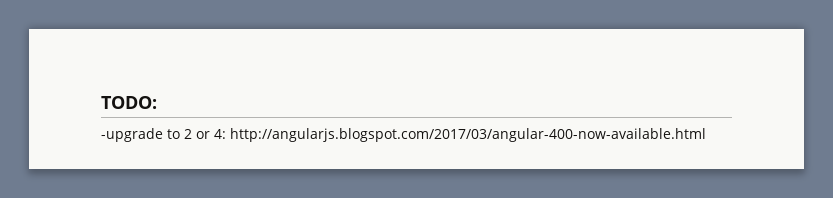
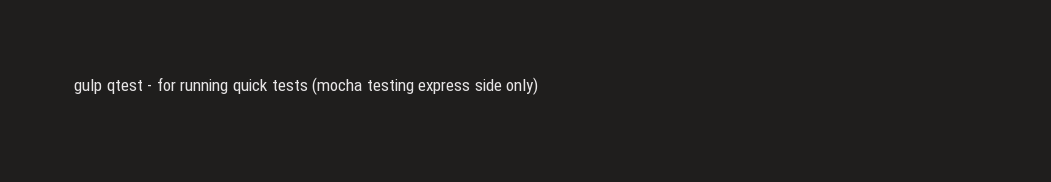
- TODO:
- -upgrade to 2 or 4: http://angularjs.blogspot.com/2017/03/angular-400-now-available.html
+ gulp qtest - for running quick tests (mocha testing express side only)

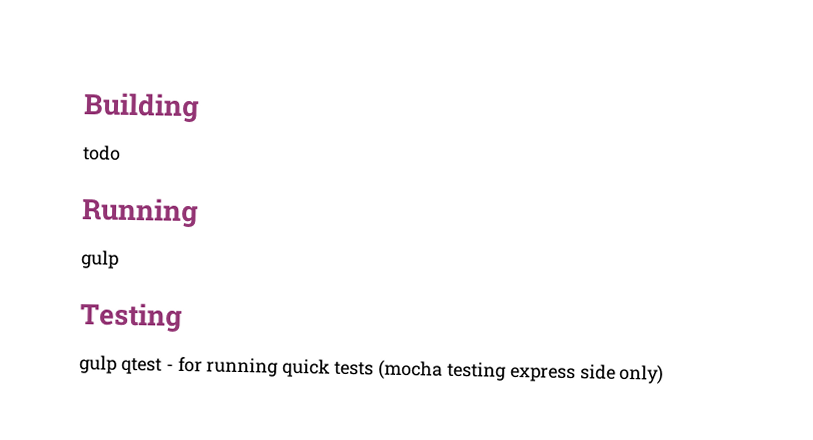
+ Building
+ todo
+ Running
+ gulp
+ Testing

